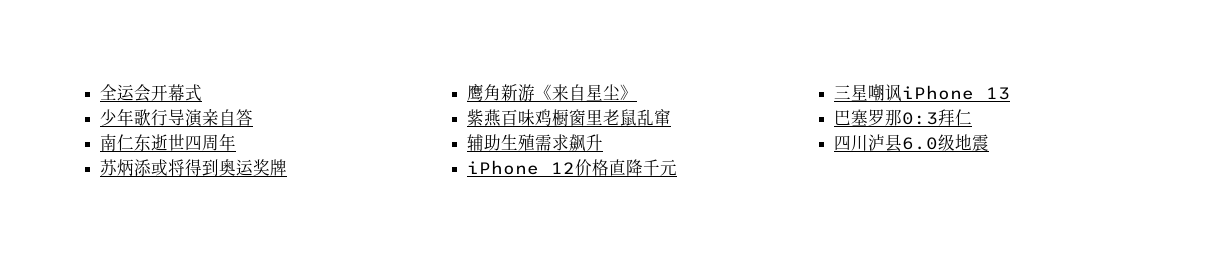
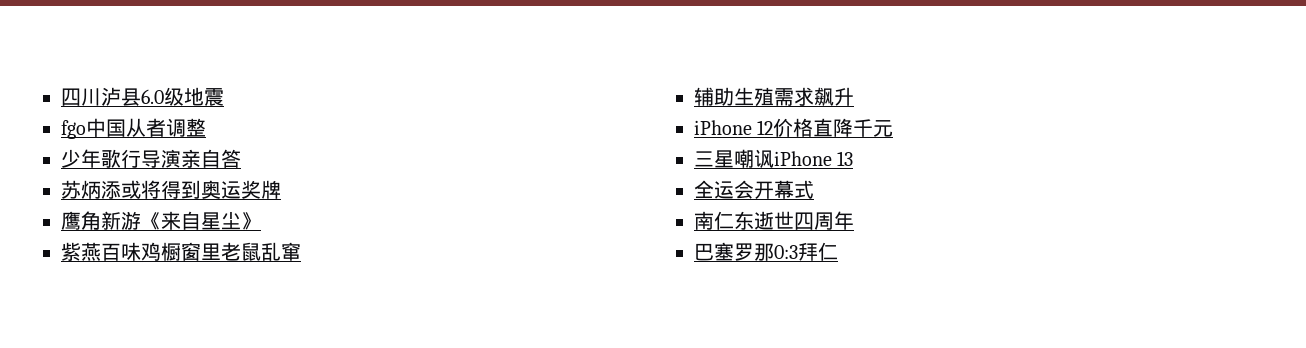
- 全运会开幕式
+ 四川泸县6.0级地震
+ fgo中国从者调整
- 南仁东逝世四周年
+ 全运会开幕式
+ 南仁东逝世四周年
- 四川泸县6.0级地震

